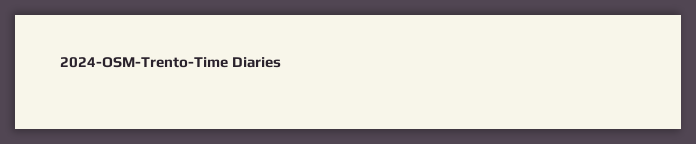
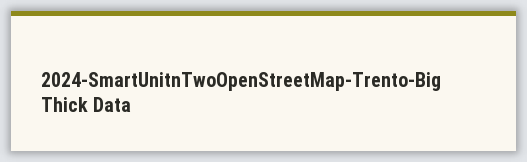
- 2024-OSM-Trento-Time Diaries
+ 2024-SmartUnitnTwoOpenStreetMap-Trento-Big Thick Data

